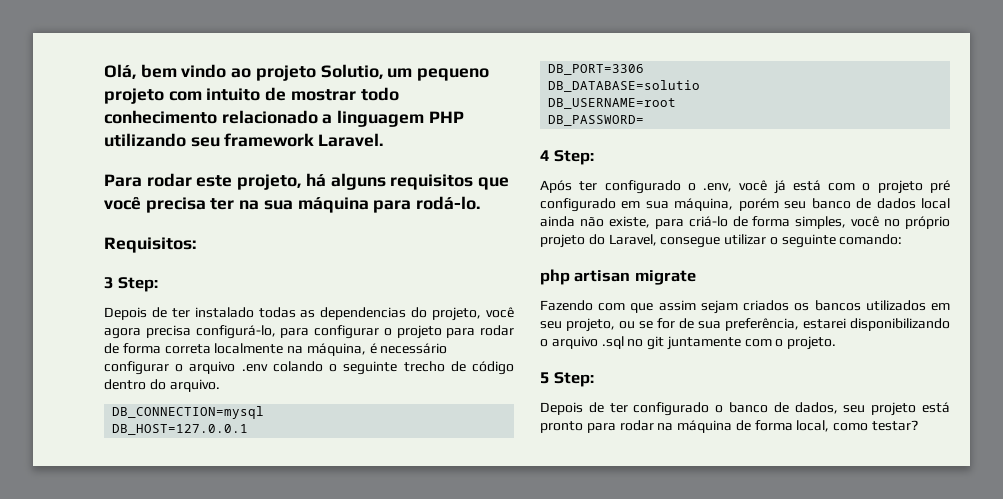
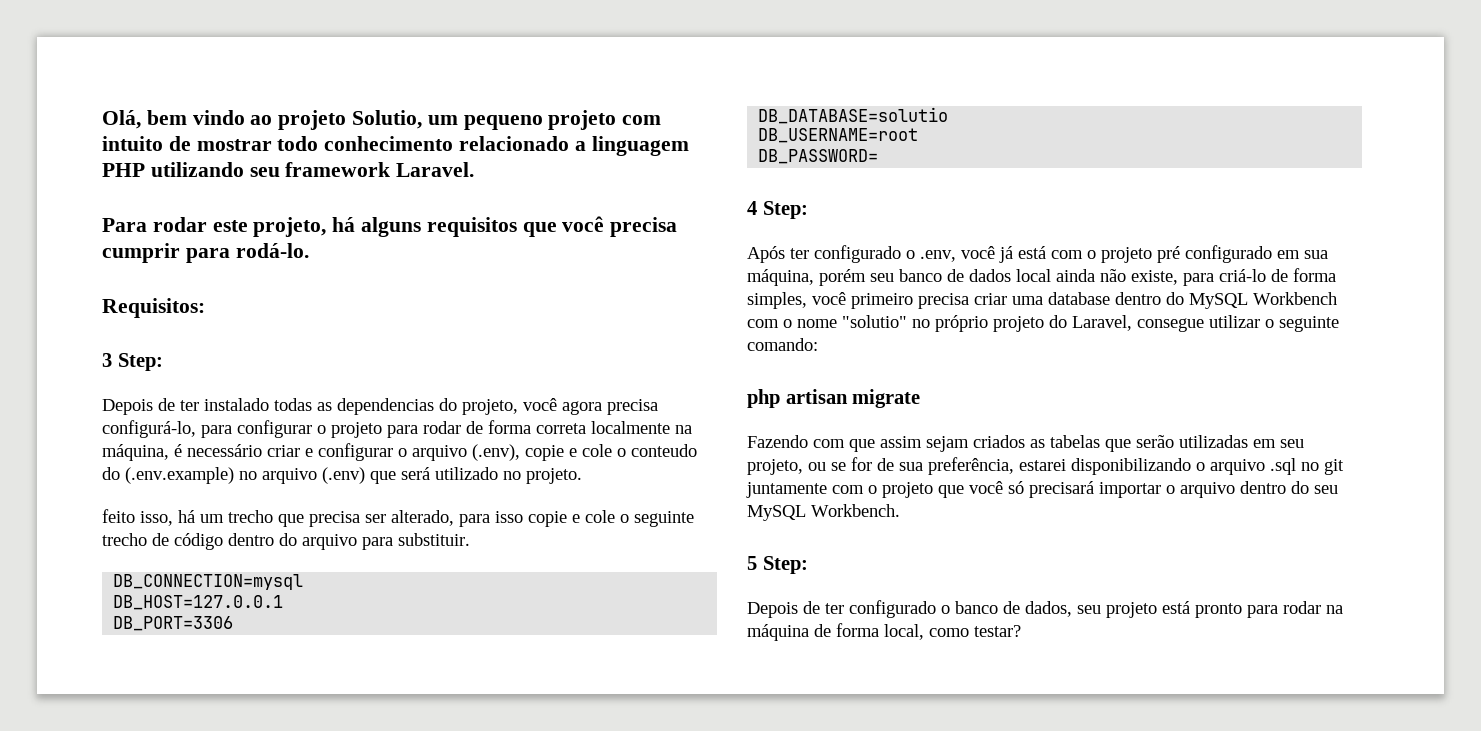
- Para rodar este projeto, há alguns requisitos que você precisa ter na sua máquina para rodá-lo.
+ Para rodar este projeto, há alguns requisitos que você precisa cumprir para rodá-lo.
- Depois de ter instalado todas as dependencias do projeto, você agora precisa configurá-lo, para configurar o projeto para rodar de forma correta localmente na máquina, é necessário configurar o arquivo .env colando o seguinte trecho de código dentro do arquivo.
+ Depois de ter instalado todas as dependencias do projeto, você agora precisa configurá-lo, para configurar o projeto para rodar de forma correta localmente na máquina, é necessário criar e configurar o arquivo (.env), copie e cole o conteudo do (.env.example) no arquivo (.env) que será utilizado no projeto.
+ feito isso, há um trecho que precisa ser alterado, para isso copie e cole o seguinte trecho de código dentro do arquivo para substituir.
- Após ter configurado o .env, você já está com o projeto pré configurado em sua máquina, porém seu banco de dados local ainda não existe, para criá-lo de forma simples, você no próprio projeto do Laravel, consegue utilizar o seguinte comando:
+ Após ter configurado o .env, você já está com o projeto pré configurado em sua máquina, porém seu banco de dados local ainda não existe, para criá-lo de forma simples, você primeiro precisa criar uma database dentro do MySQL Workbench com o nome "solutio" no próprio projeto do Laravel, consegue utilizar o seguinte comando:
- Fazendo com que assim sejam criados os bancos utilizados em seu projeto, ou se for de sua preferência, estarei disponibilizando o arquivo .sql no git juntamente com o projeto.
+ Fazendo com que assim sejam criados as tabelas que serão utilizadas em seu projeto, ou se for de sua preferência, estarei disponibilizando o arquivo .sql no git juntamente com o projeto que você só precisará importar o arquivo dentro do seu MySQL Workbench.

